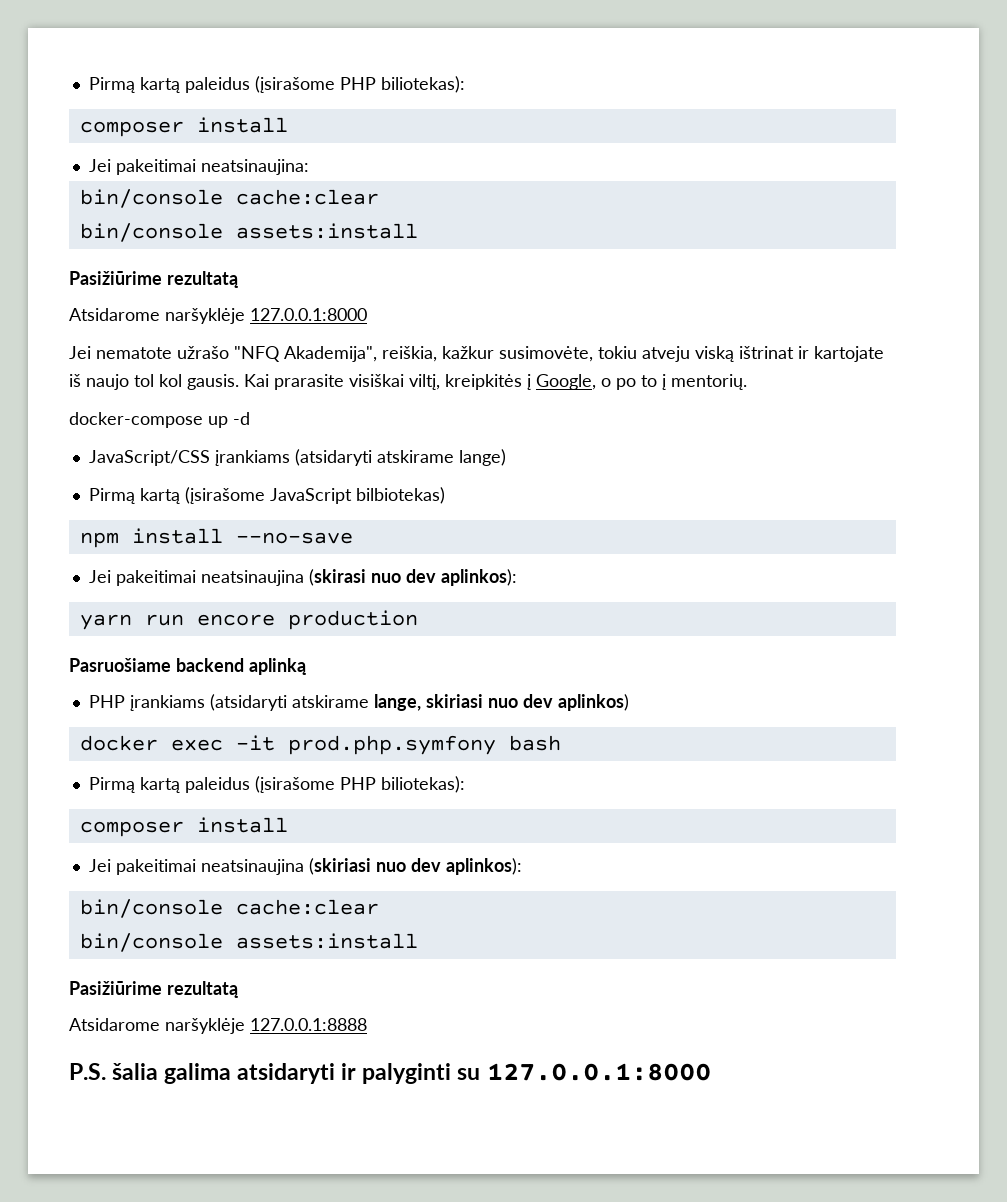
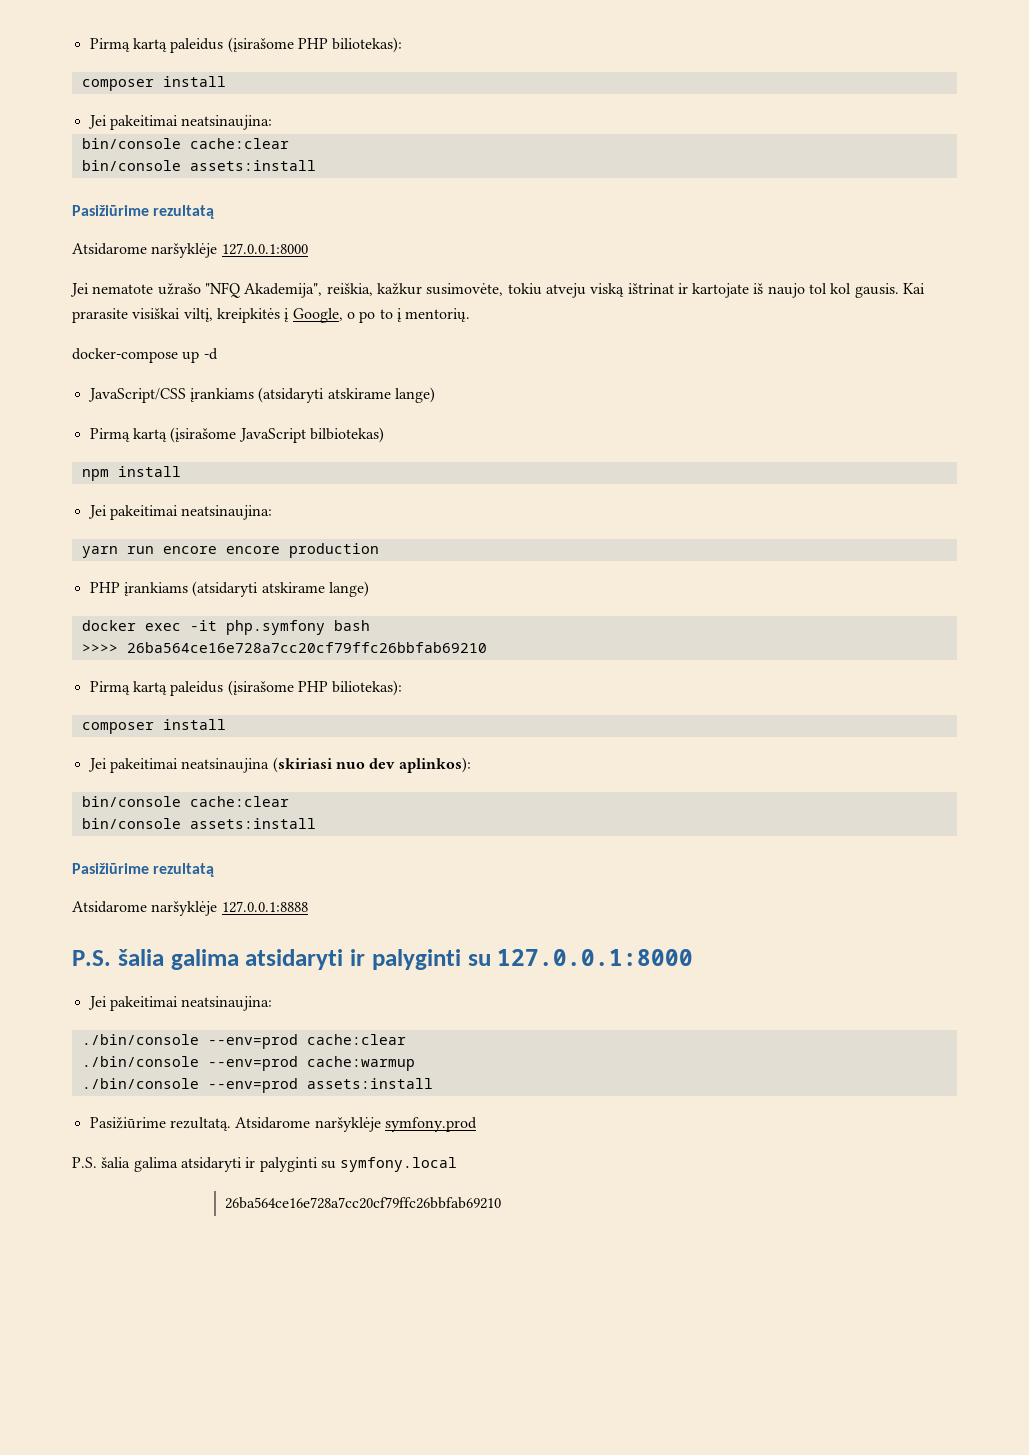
- npm install --no-save
- Jei pakeitimai neatsinaujina (skirasi nuo dev aplinkos):
+ npm install
+ Jei pakeitimai neatsinaujina:
- yarn run encore production
+ yarn run encore encore production
- Pasruošiame backend aplinką
- PHP įrankiams (atsidaryti atskirame lange, skiriasi nuo dev aplinkos)
+ PHP įrankiams (atsidaryti atskirame lange)
- docker exec -it prod.php.symfony bash
+ docker exec -it php.symfony bash
+ >>>> 26ba564ce16e728a7cc20cf79ffc26bbfab69210
  P.S. šalia galima atsidaryti ir palyginti su 127.0.0.1:8000
+ Jei pakeitimai neatsinaujina:
+ ./bin/console --env=prod cache:clear
+ ./bin/console --env=prod cache:warmup
+ ./bin/console --env=prod assets:install
+ Pasižiūrime rezultatą. Atsidarome naršyklėje symfony.prod
+ P.S. šalia galima atsidaryti ir palyginti su symfony.local
+ 26ba564ce16e728a7cc20cf79ffc26bbfab69210

